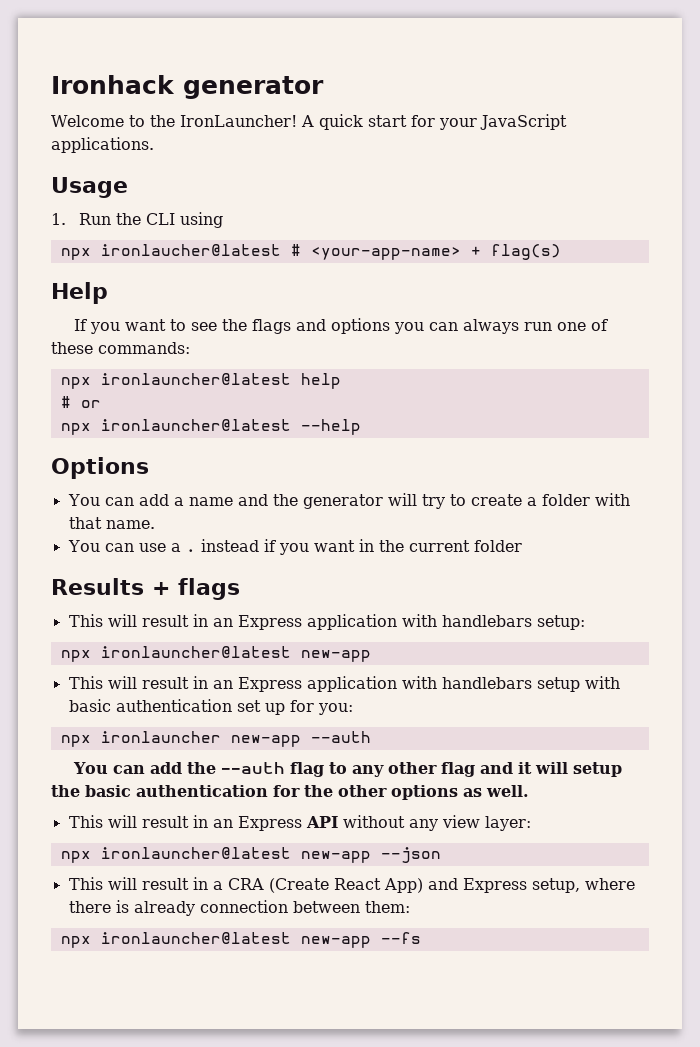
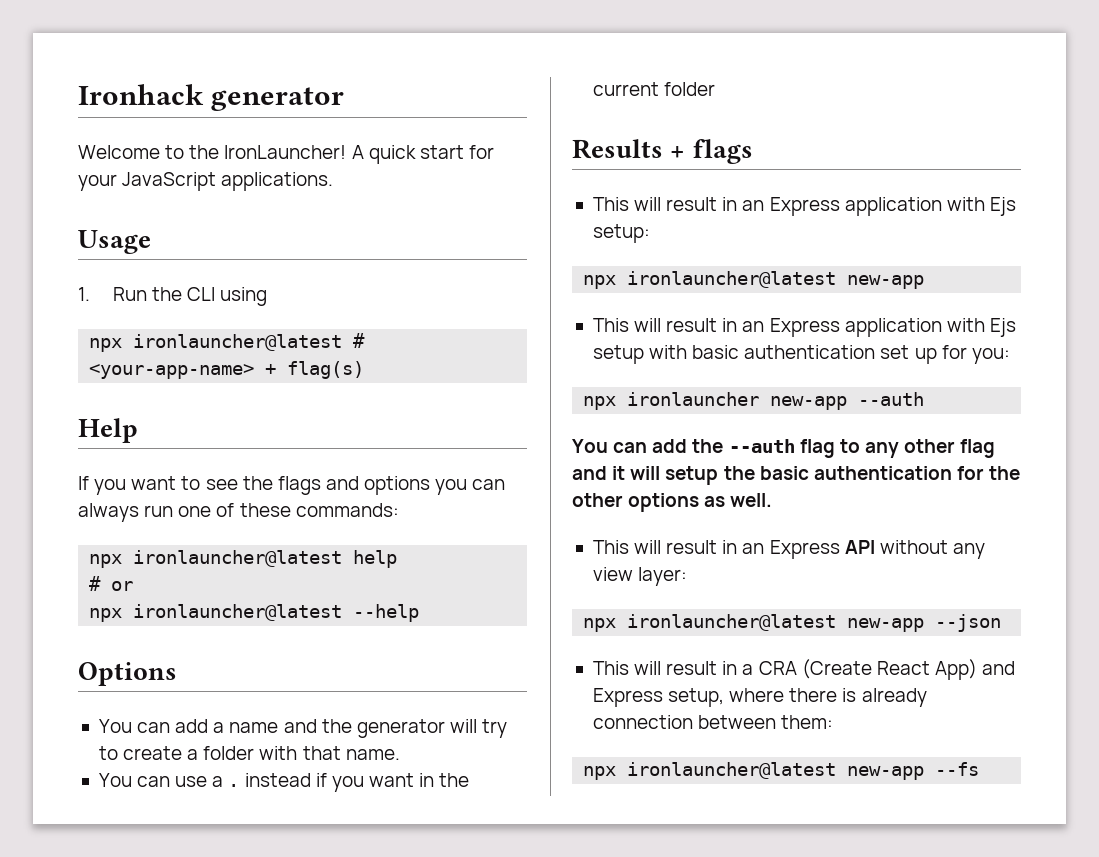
- npx ironlaucher@latest # <your-app-name> + flag(s)
+ npx ironlauncher@latest # <your-app-name> + flag(s)
- This will result in an Express application with handlebars setup:
+ This will result in an Express application with Ejs setup:
- This will result in an Express application with handlebars setup with basic authentication set up for you:
+ This will result in an Express application with Ejs setup with basic authentication set up for you:

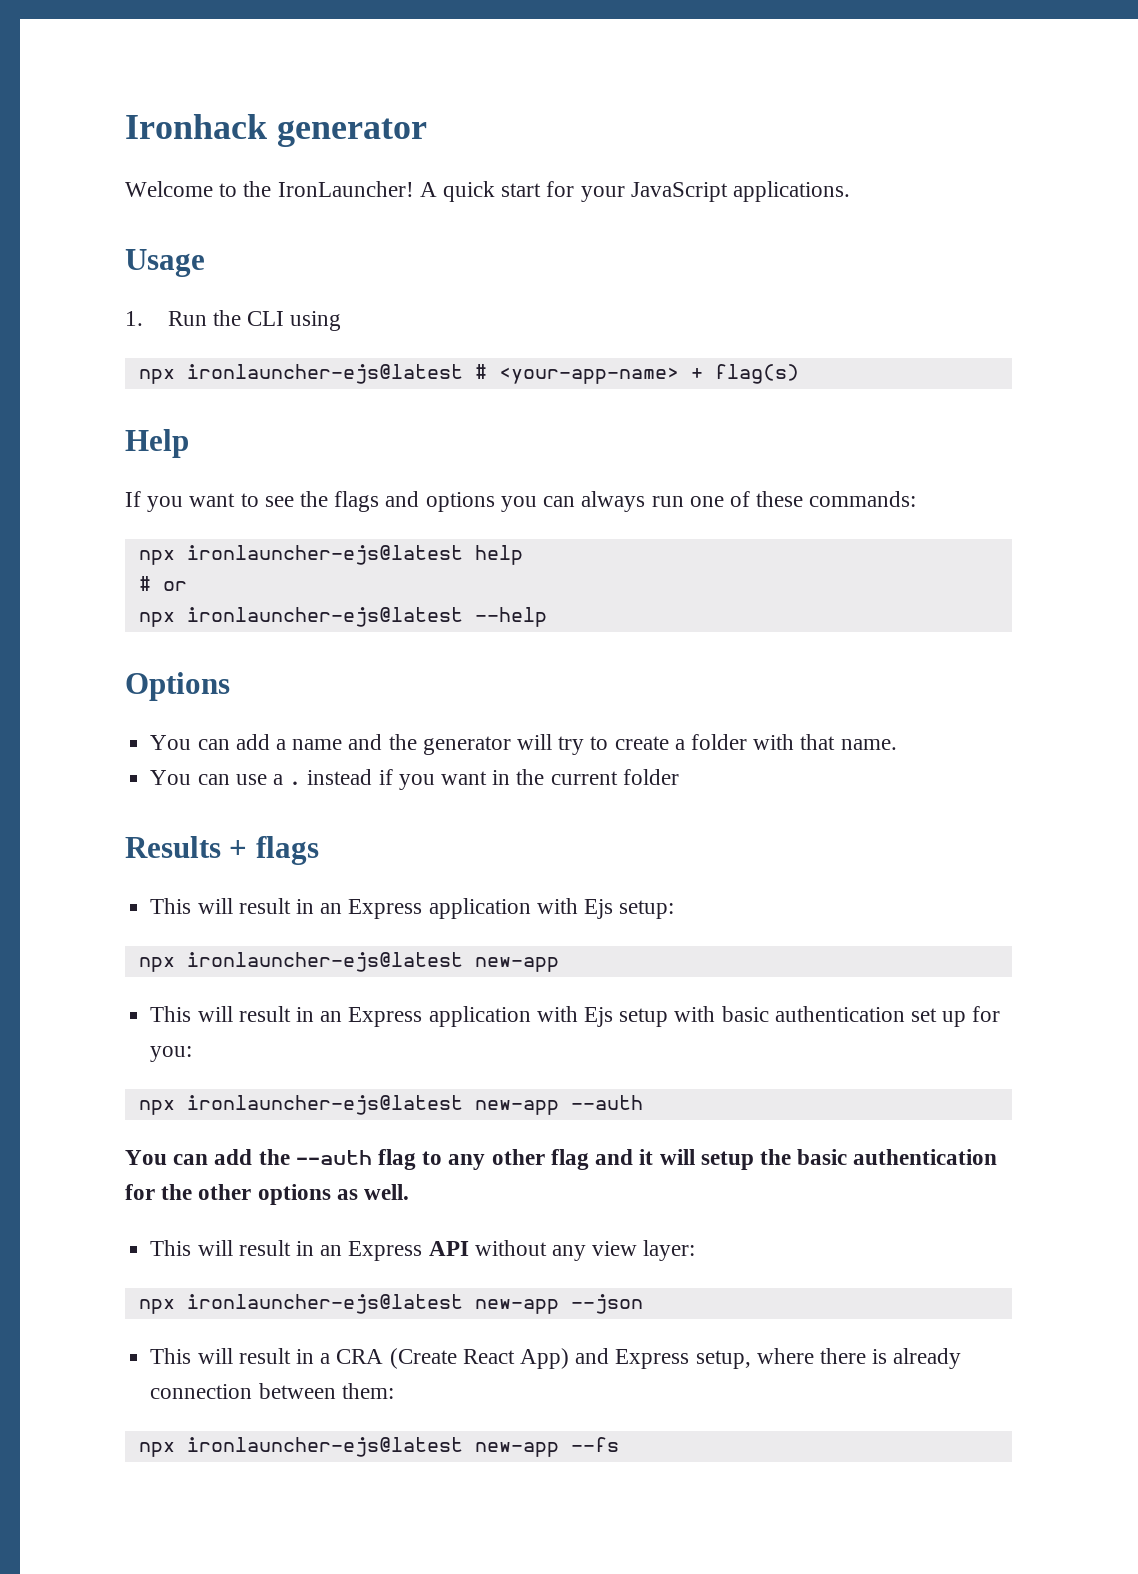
- npx ironlauncher@latest # <your-app-name> + flag(s)
+ npx ironlauncher-ejs@latest # <your-app-name> + flag(s)
- npx ironlauncher@latest help
+ npx ironlauncher-ejs@latest help
- npx ironlauncher@latest --help
+ npx ironlauncher-ejs@latest --help
  This will result in an Express application with Ejs setup:
- npx ironlauncher@latest new-app
+ npx ironlauncher-ejs@latest new-app
- npx ironlauncher new-app --auth
+ npx ironlauncher-ejs@latest new-app --auth
- npx ironlauncher@latest new-app --json
+ npx ironlauncher-ejs@latest new-app --json
- npx ironlauncher@latest new-app --fs
+ npx ironlauncher-ejs@latest new-app --fs

